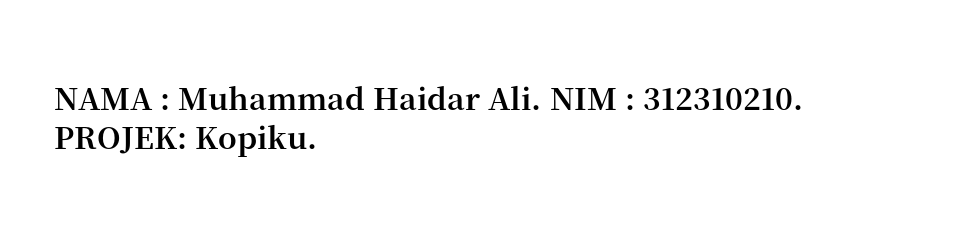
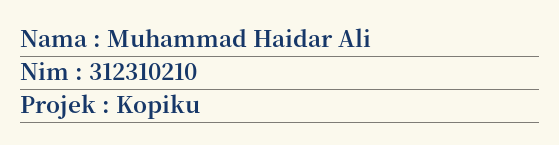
- NAMA : Muhammad Haidar Ali. NIM : 312310210. PROJEK: Kopiku.
+ Nama : Muhammad Haidar Ali
+ Nim : 312310210
+ Projek : Kopiku

